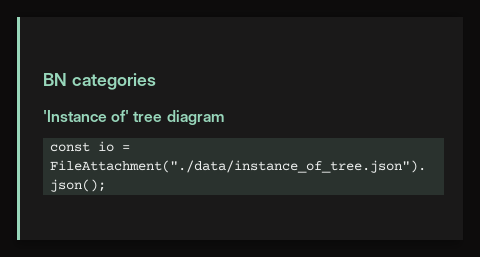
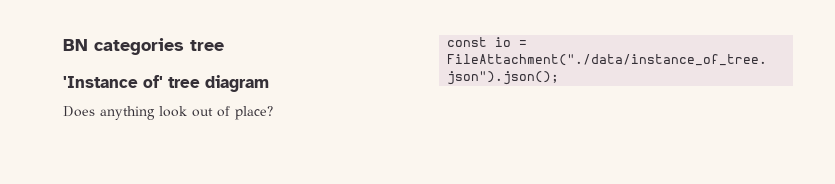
- BN categories
+ BN categories tree
+ Does anything look out of place?

